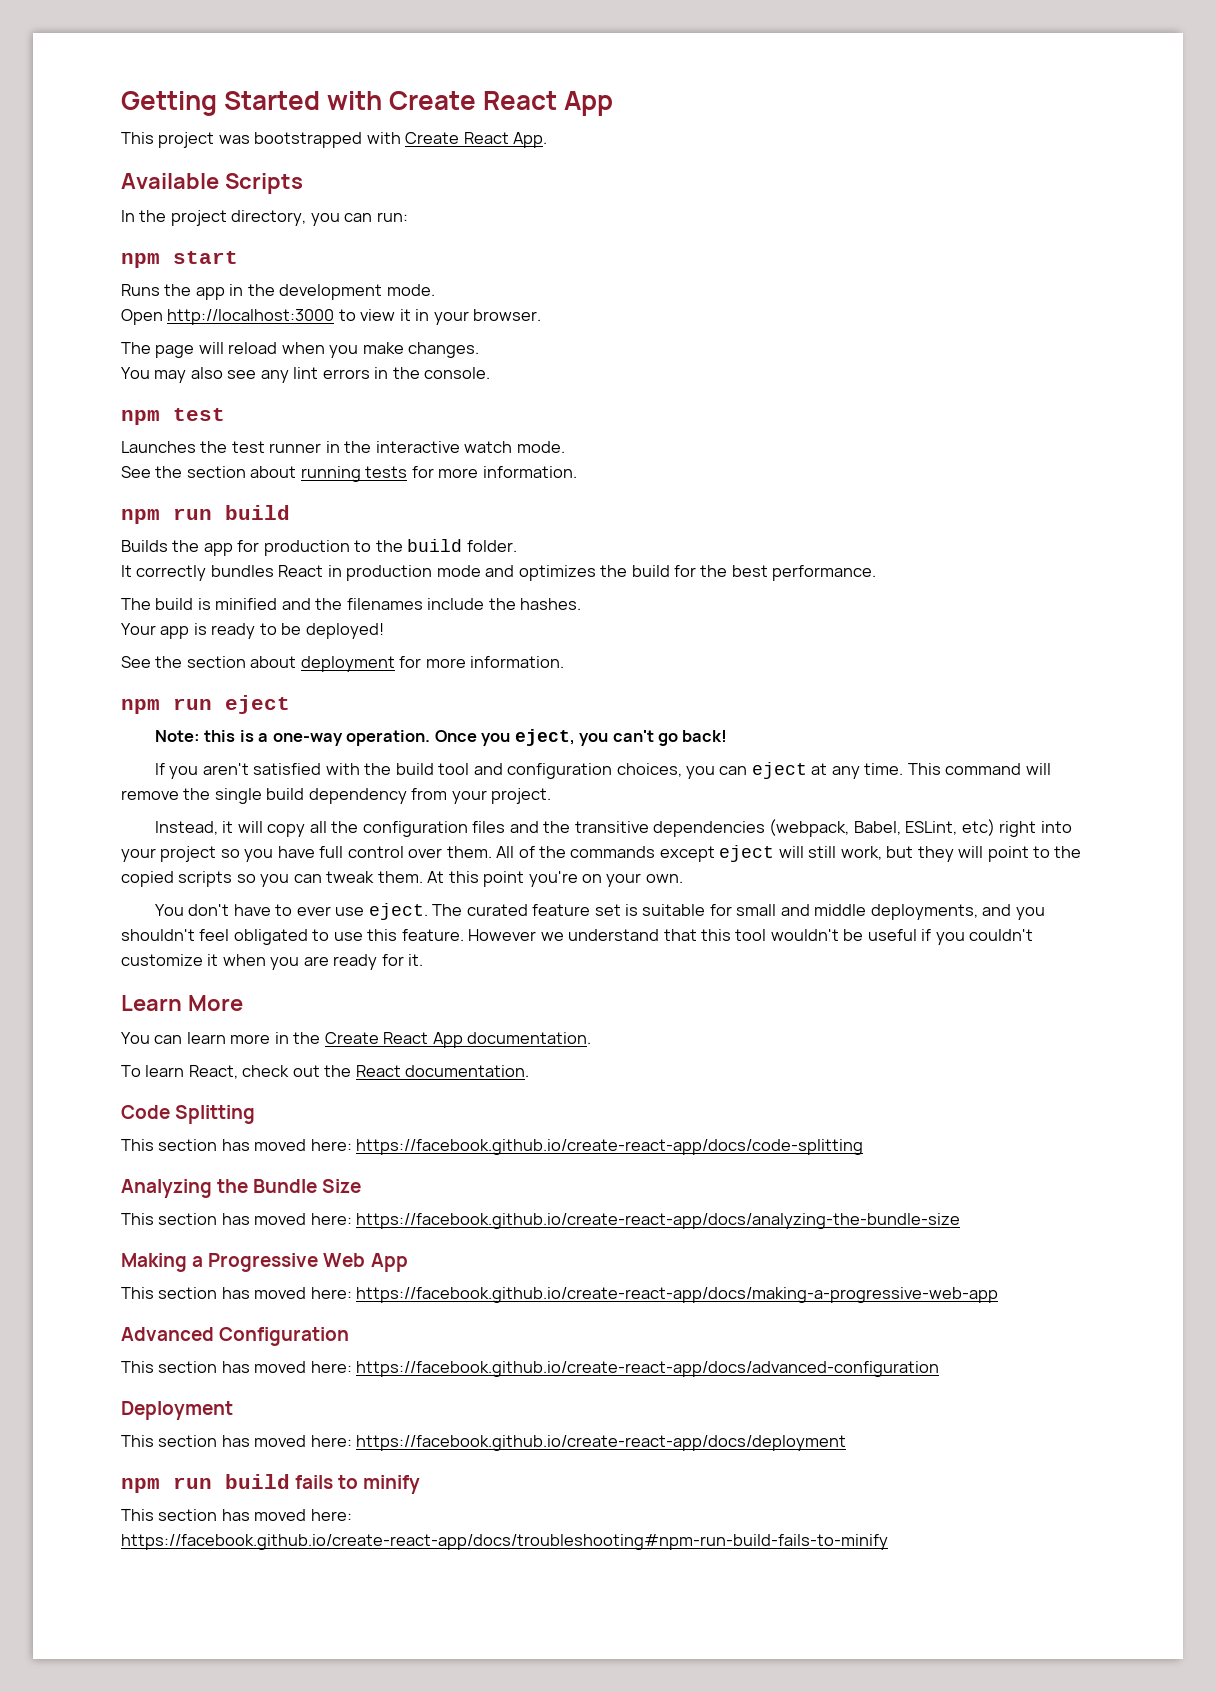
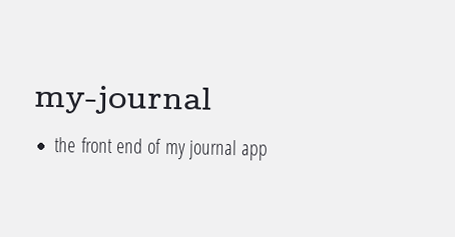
- Getting Started with Create React App
- This project was bootstrapped with Create React App.
- Available Scripts
- In the project directory, you can run:
- npm start
- Runs the app in the development mode.
- Open http://localhost:3000 to view it in your browser.
- The page will reload when you make changes.
- You may also see any lint errors in the console.
- npm test
- Launches the test runner in the interactive watch mode.
- See the section about running tests for more information.
- npm run build
- Builds the app for production to the build folder.
- It correctly bundles React in production mode and optimizes the build for the best performance.
- The build is minified and the filenames include the hashes.
- Your app is ready to be deployed!
- See the section about deployment for more information.
- npm run eject
- Note: this is a one-way operation. Once you eject, you can't go back!
- If you aren't satisfied with the build tool and configuration choices, you can eject at any time. This command will remove the single build dependency from your project.
- Instead, it will copy all the configuration files and the transitive dependencies (webpack, Babel, ESLint, etc) right into your project so you have full control over them. All of the commands except eject will still work, but they will point to the copied scripts so you can tweak them. At this point you're on your own.
- You don't have to ever use eject. The curated feature set is suitable for small and middle deployments, and you shouldn't feel obligated to use this feature. However we understand that this tool wouldn't be useful if you couldn't customize it when you are ready for it.
- Learn More
- You can learn more in the Create React App documentation.
- To learn React, check out the React documentation.
- Code Splitting
- This section has moved here: https://facebook.github.io/create-react-app/docs/code-splitting
- Analyzing the Bundle Size
- This section has moved here: https://facebook.github.io/create-react-app/docs/analyzing-the-bundle-size
- Making a Progressive Web App
- This section has moved here: https://facebook.github.io/create-react-app/docs/making-a-progressive-web-app
- Advanced Configuration
- This section has moved here: https://facebook.github.io/create-react-app/docs/advanced-configuration
- Deployment
- This section has moved here: https://facebook.github.io/create-react-app/docs/deployment
- npm run build fails to minify
- This section has moved here: https://facebook.github.io/create-react-app/docs/troubleshooting#npm-run-build-fails-to-minify
+ my-journal
+ the front end of my journal app

